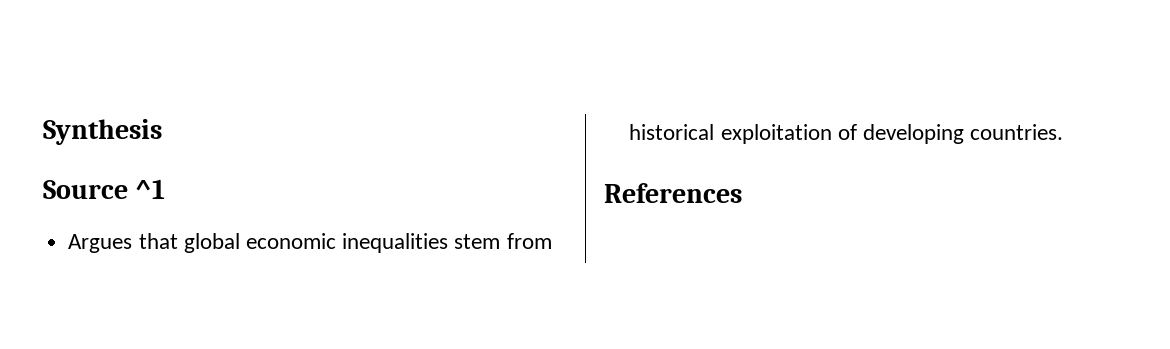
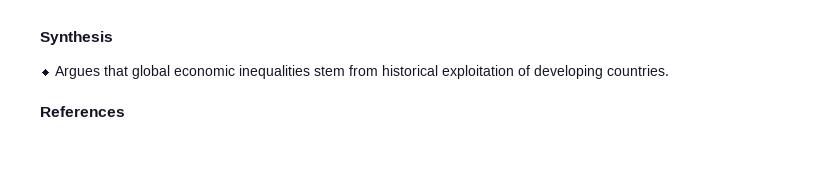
- Source ^1

